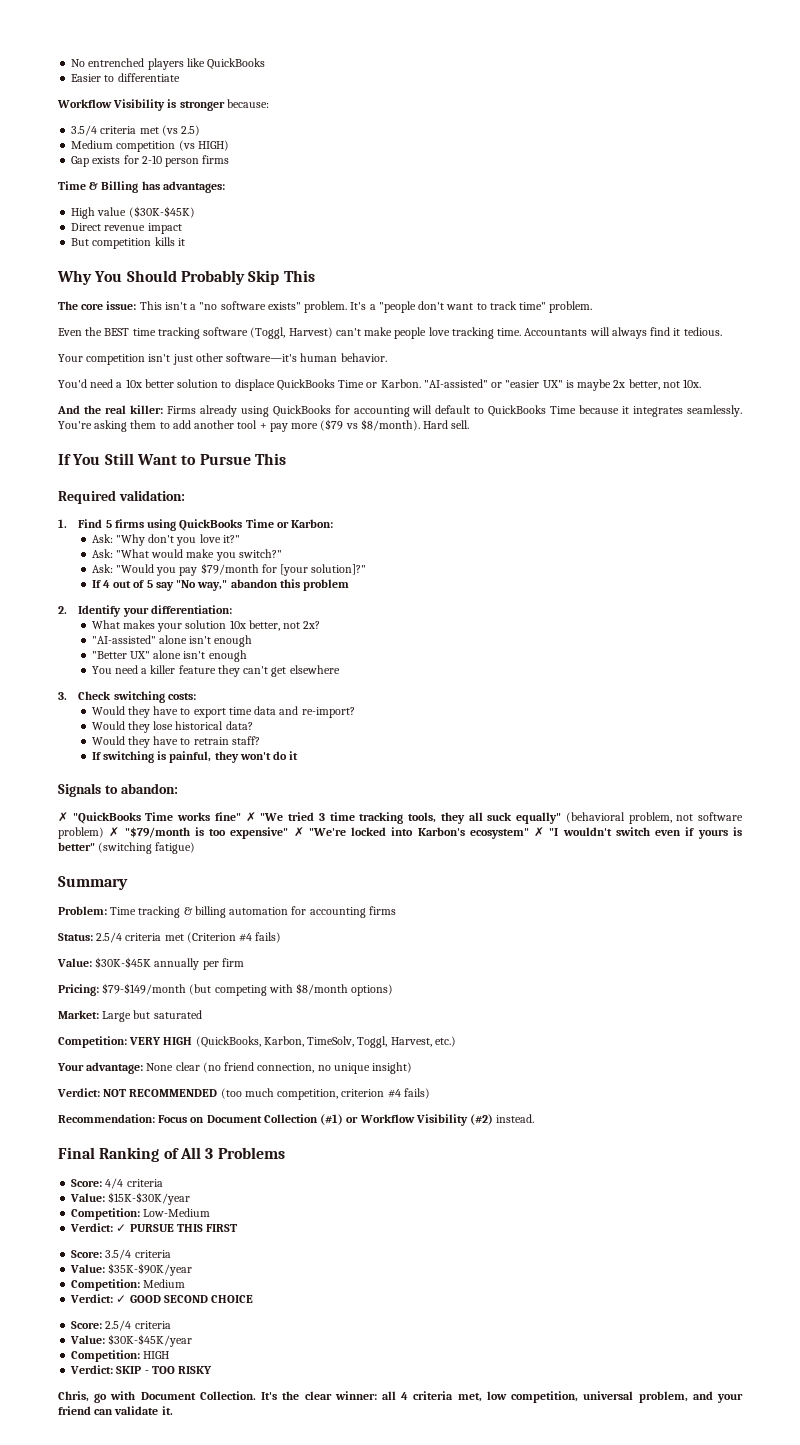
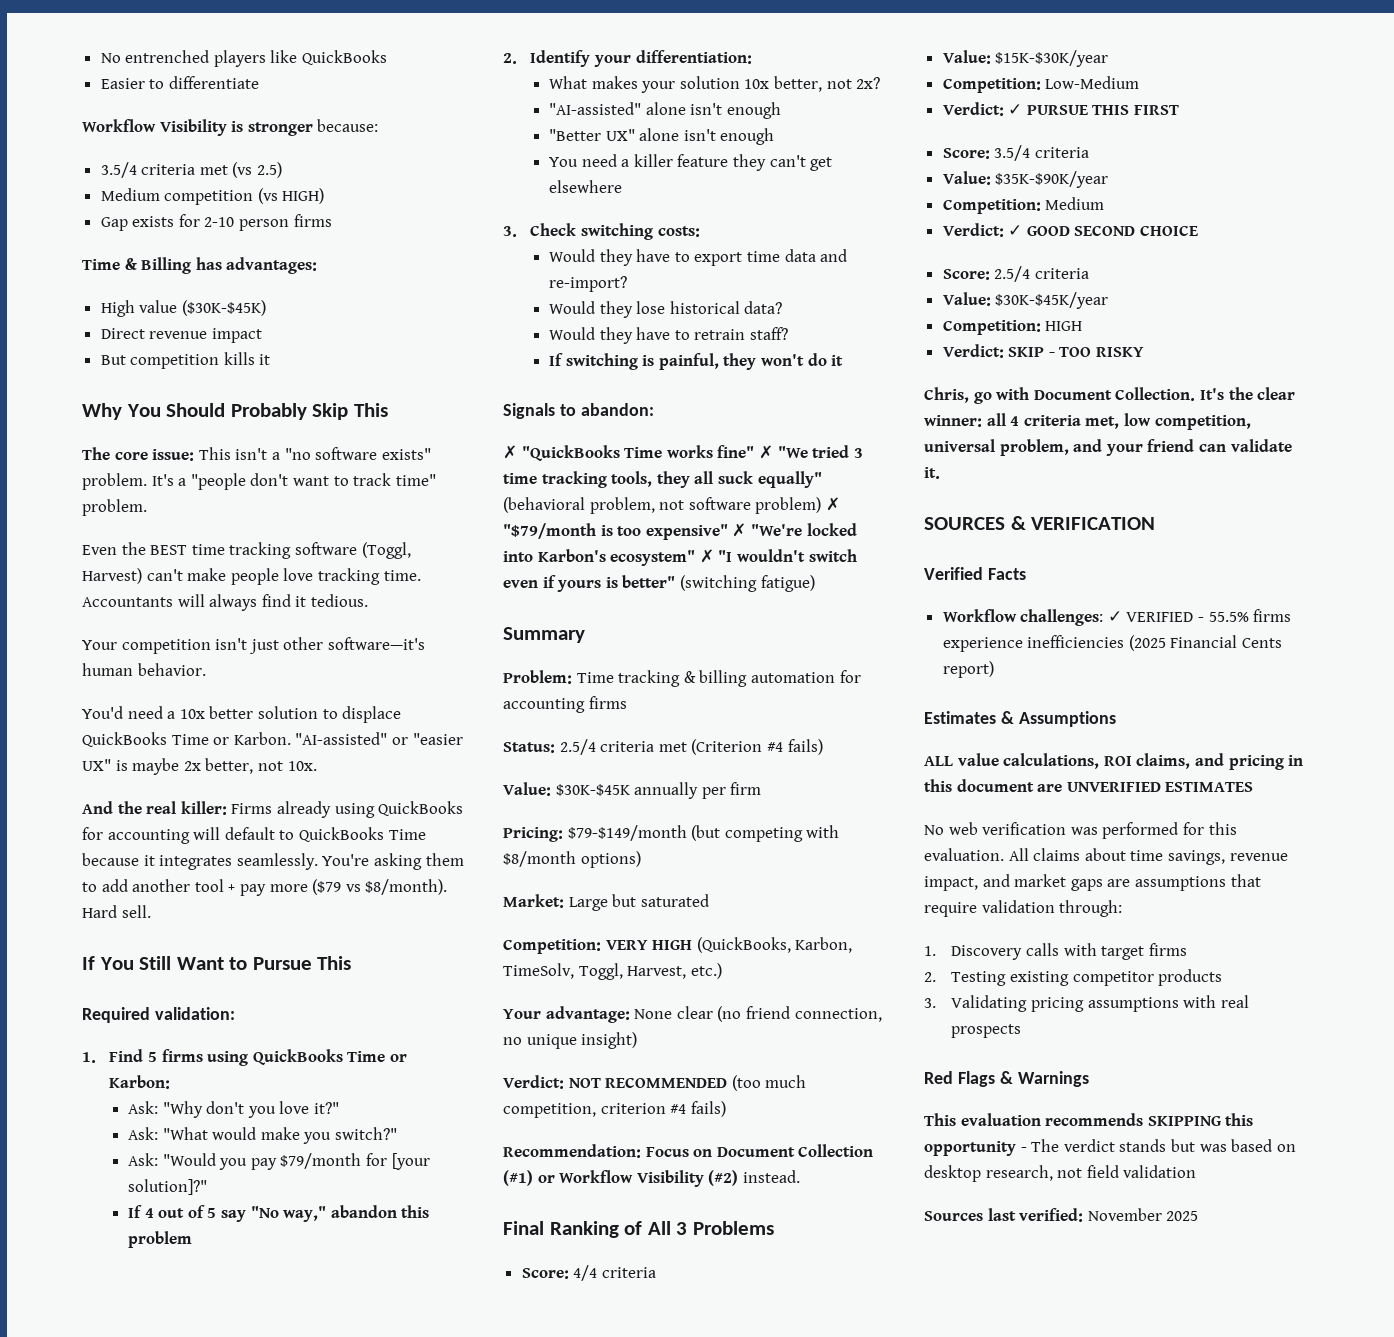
+ SOURCES & VERIFICATION
+ Verified Facts
+ Workflow challenges: ✓ VERIFIED - 55.5% firms experience inefficiencies (2025 Financial Cents report)
+ Estimates & Assumptions
+ ALL value calculations, ROI claims, and pricing in this document are UNVERIFIED ESTIMATES
+ No web verification was performed for this evaluation. All claims about time savings, revenue impact, and market gaps are assumptions that require validation through:
+ 1. Discovery calls with target firms
+ 2. Testing existing competitor products
+ 3. Validating pricing assumptions with real prospects
+ Red Flags & Warnings
+ This evaluation recommends SKIPPING this opportunity - The verdict stands but was based on desktop research, not field validation
+ Sources last verified: November 2025

